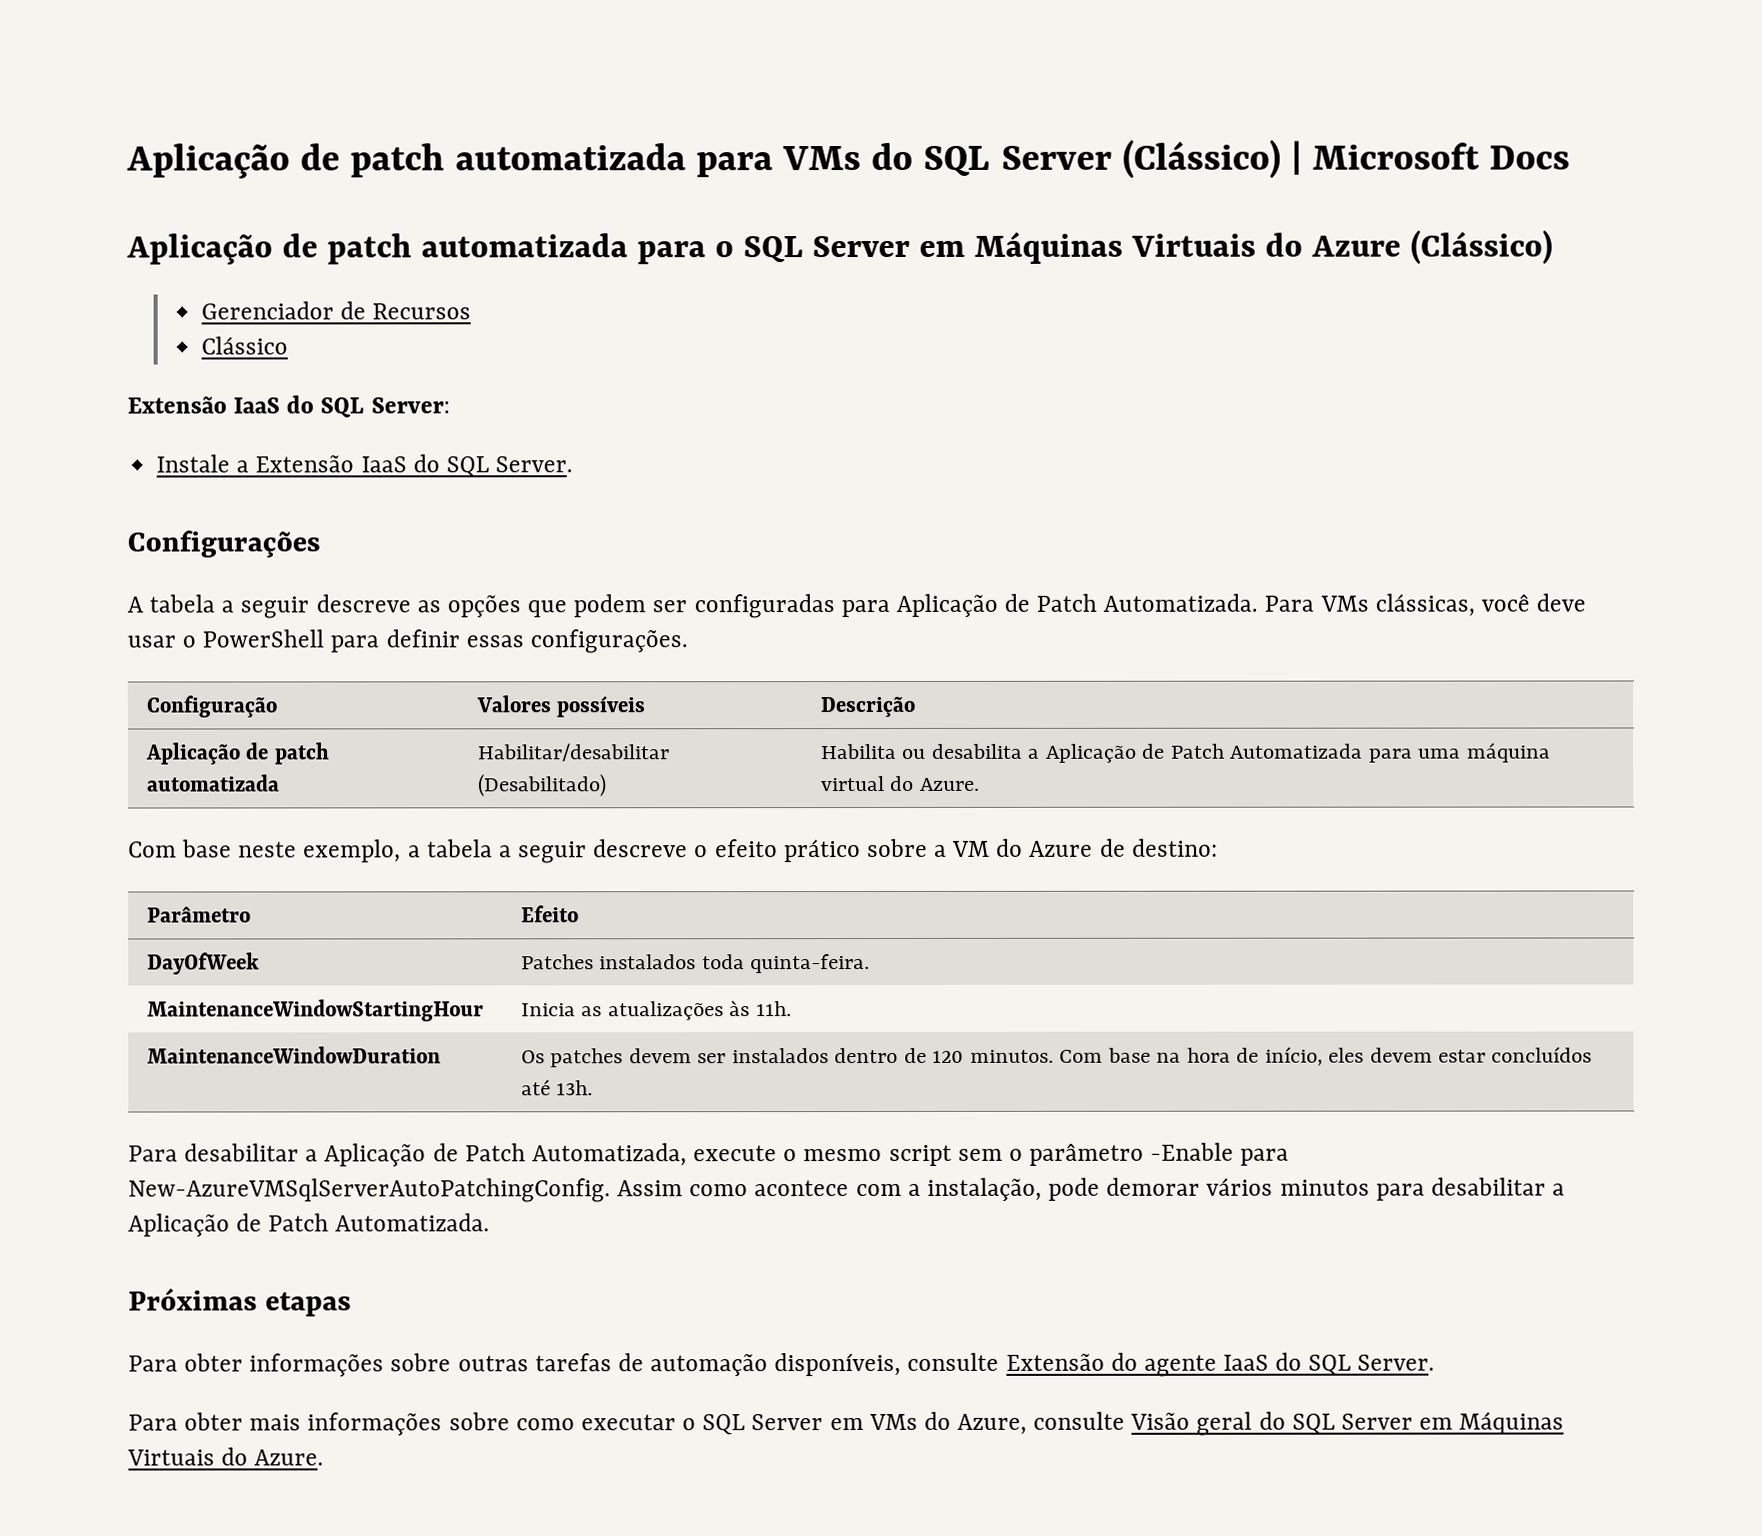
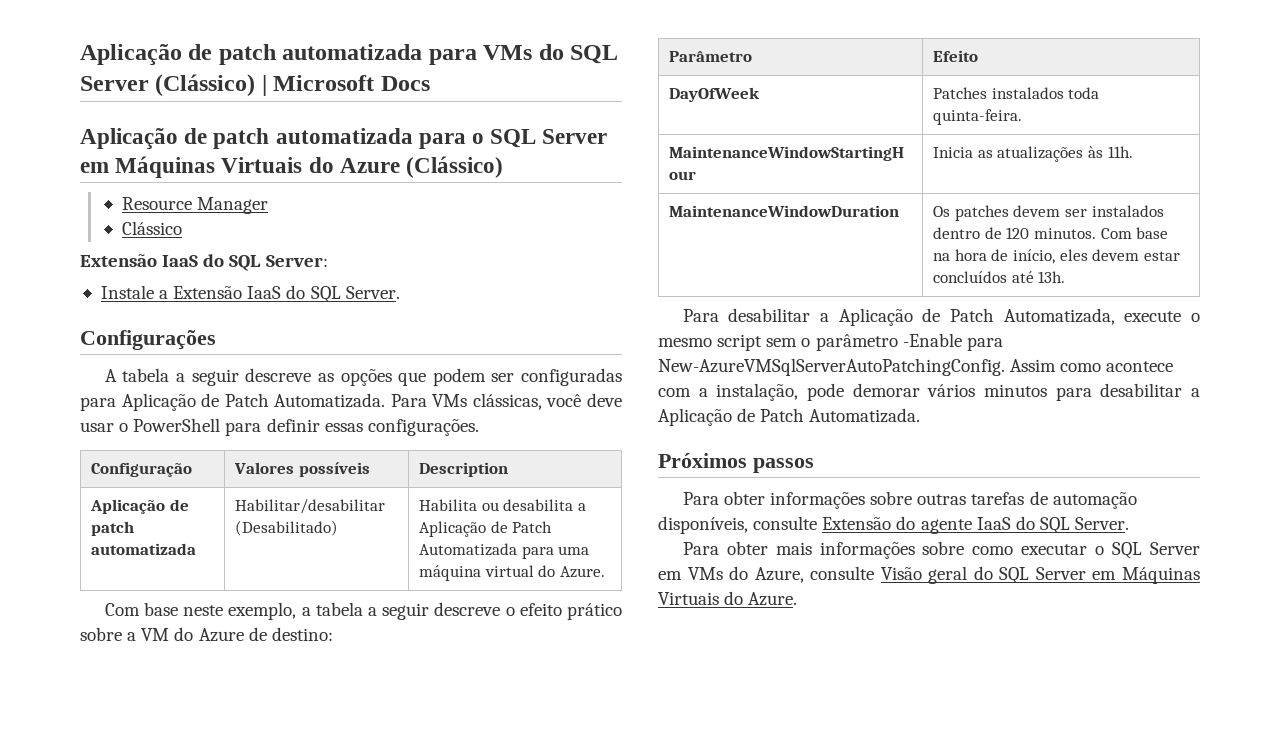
- Gerenciador de Recursos
+ Resource Manager
- Configuração | Valores possíveis | Descrição
+ Configuração | Valores possíveis | Description
- Próximas etapas
+ Próximos passos

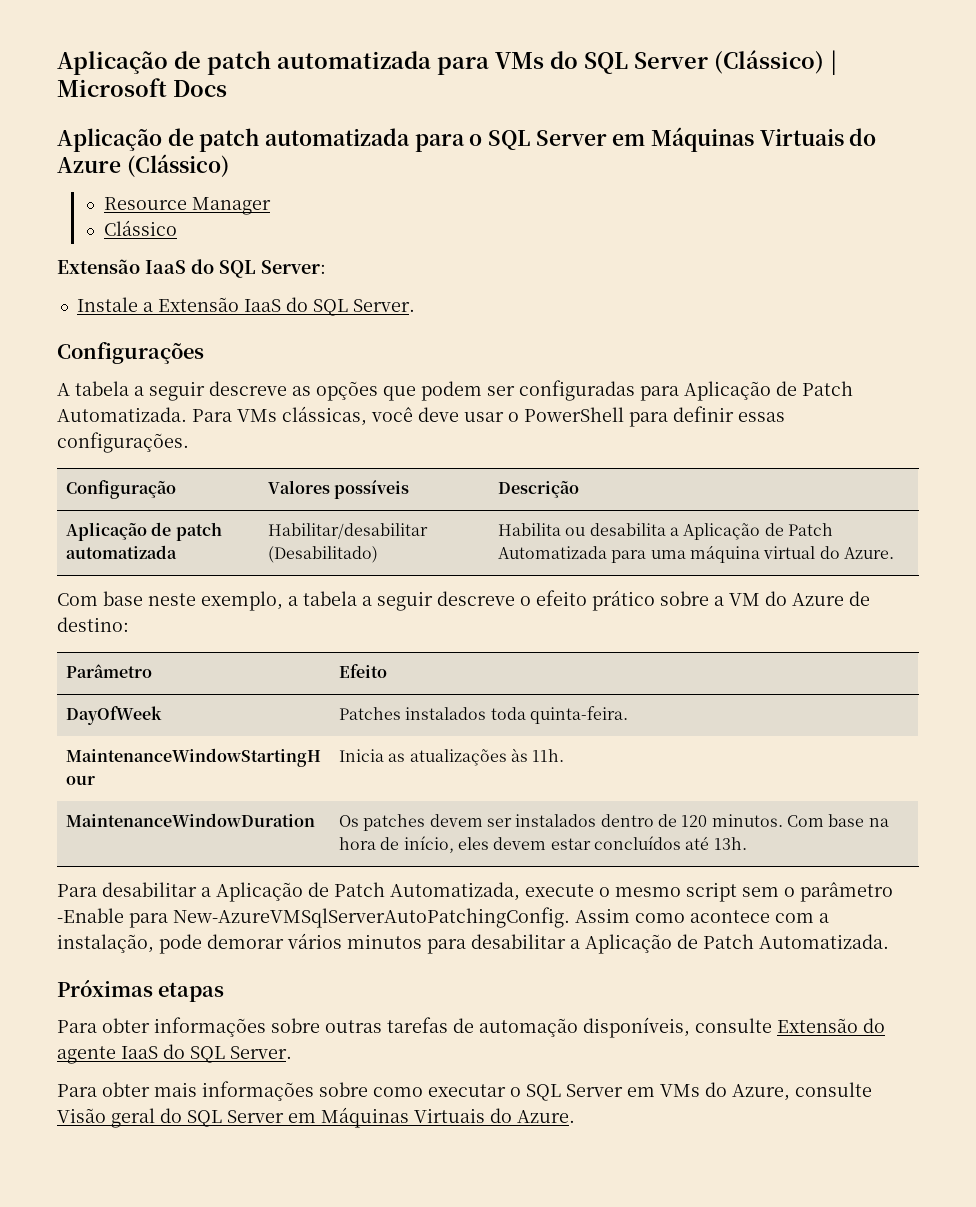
- Configuração | Valores possíveis | Description
+ Configuração | Valores possíveis | Descrição
- Próximos passos
+ Próximas etapas

